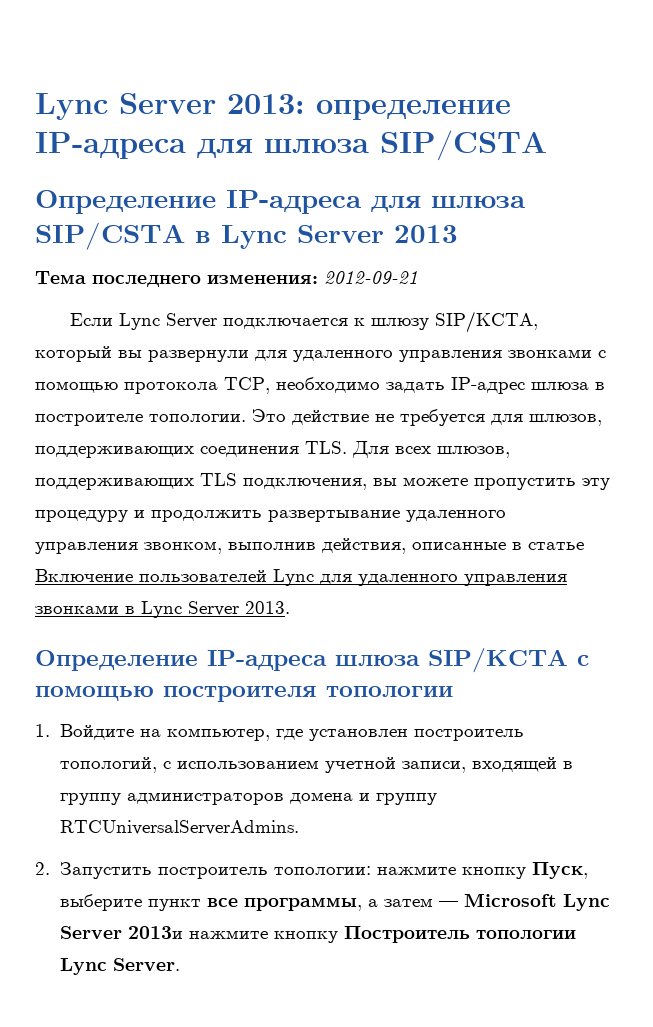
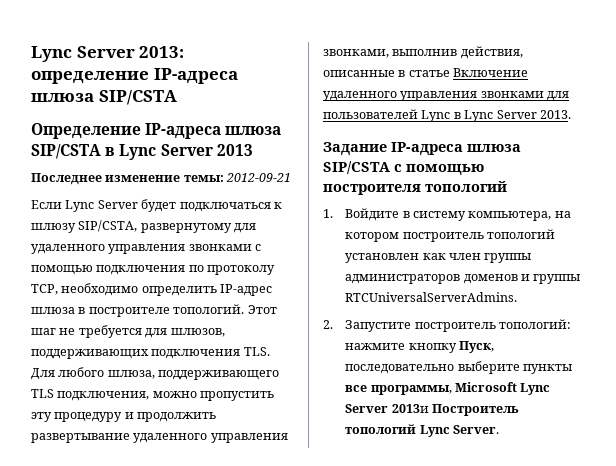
- Lync Server 2013: определение IP-адреса для шлюза SIP/CSTA
+ Lync Server 2013: определение IP-адреса шлюза SIP/CSTA
- Определение IP-адреса для шлюза SIP/CSTA в Lync Server 2013
+ Определение IP-адреса шлюза SIP/CSTA в Lync Server 2013
- Тема последнего изменения: 2012-09-21
+ Последнее изменение темы: 2012-09-21
- Если Lync Server подключается к шлюзу SIP/КСТА, который вы развернули для удаленного управления звонками с помощью протокола TCP, необходимо задать IP-адрес шлюза в построителе топологии. Это действие не требуется для шлюзов, поддерживающих соединения TLS. Для всех шлюзов, поддерживающих TLS подключения, вы можете пропустить эту процедуру и продолжить развертывание удаленного управления звонком, выполнив действия, описанные в статье Включение пользователей Lync для удаленного управления звонками в Lync Server 2013.
+ Если Lync Server будет подключаться к шлюзу SIP/CSTA, развернутому для удаленного управления звонками с помощью подключения по протоколу TCP, необходимо определить IP-адрес шлюза в построителе топологий. Этот шаг не требуется для шлюзов, поддерживающих подключения TLS. Для любого шлюза, поддерживающего TLS подключения, можно пропустить эту процедуру и продолжить развертывание удаленного управления звонками, выполнив действия, описанные в статье Включение удаленного управления звонками для пользователей Lync в Lync Server 2013.
- Определение IP-адреса шлюза SIP/КСТА с помощью построителя топологии
+ Задание IP-адреса шлюза SIP/CSTA с помощью построителя топологий
- 1. Войдите на компьютер, где установлен построитель топологий, с использованием учетной записи, входящей в группу администраторов домена и группу RTCUniversalServerAdmins.
- 2. Запустить построитель топологии: нажмите кнопку Пуск, выберите пункт все программы, а затем — Microsoft Lync Server 2013и нажмите кнопку Построитель топологии Lync Server.
+ 1. Войдите в систему компьютера, на котором построитель топологий установлен как член группы администраторов доменов и группы RTCUniversalServerAdmins.
+ 2. Запустите построитель топологий: нажмите кнопку Пуск, последовательно выберите пункты все программы, Microsoft Lync Server 2013и Построитель топологий Lync Server.

